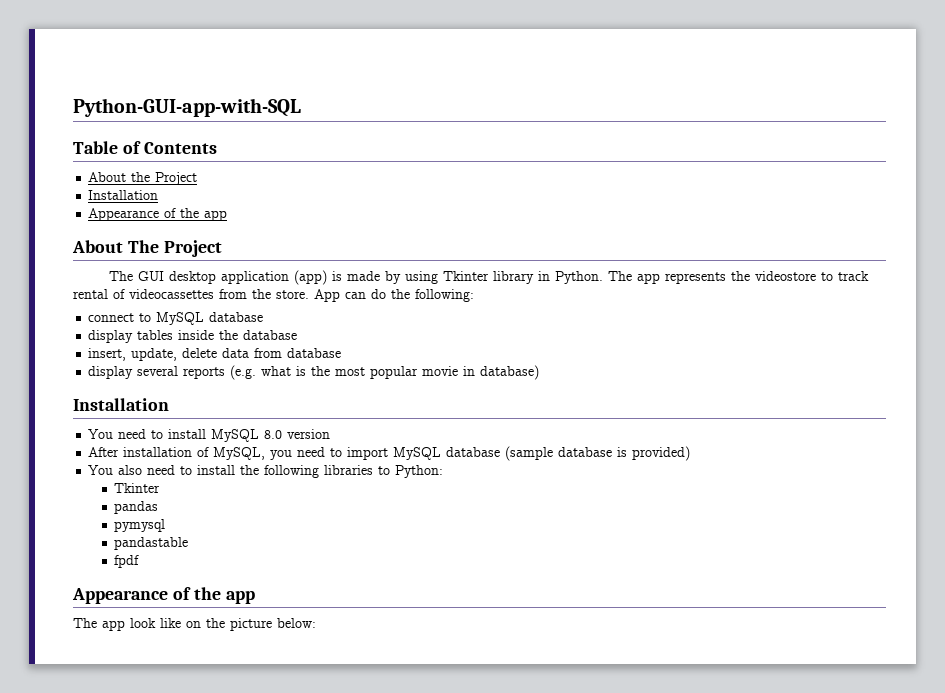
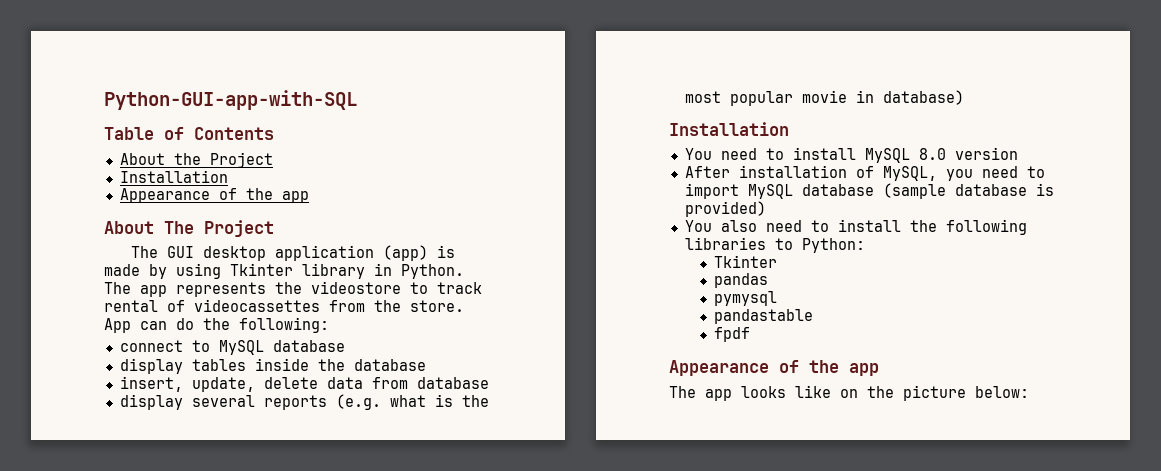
- The app look like on the picture below:
+ The app looks like on the picture below:

